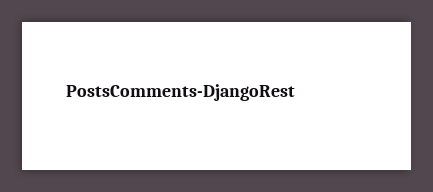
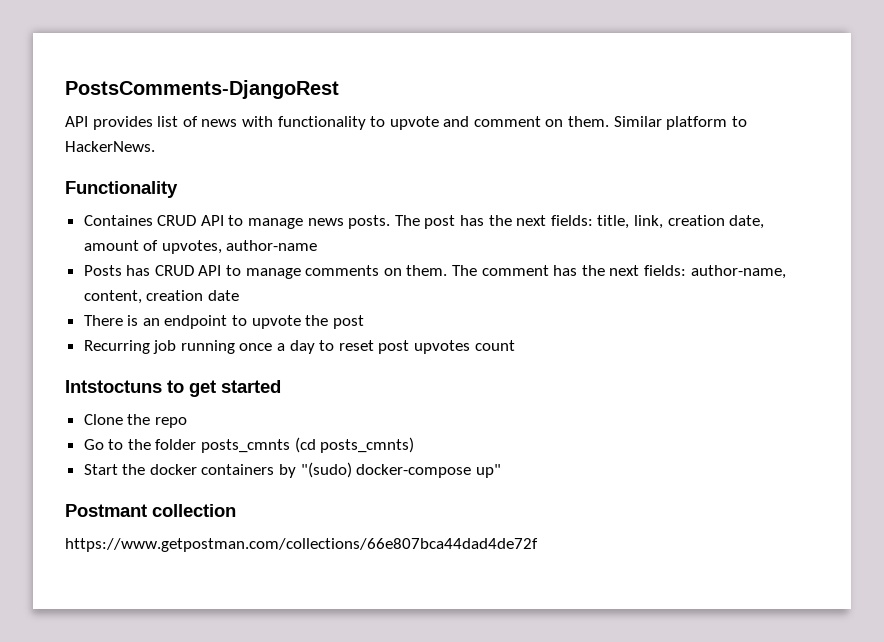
+ API provides list of news with functionality to upvote and comment on them. Similar platform to HackerNews.
+ Functionality
+ Containes CRUD API to manage news posts. The post has the next fields: title, link, creation date, amount of upvotes, author-name
+ Posts has CRUD API to manage comments on them. The comment has the next fields: author-name, content, creation date
+ There is an endpoint to upvote the post
+ Recurring job running once a day to reset post upvotes count
+ Intstoctuns to get started
+ Clone the repo
+ Go to the folder posts_cmnts (cd posts_cmnts)
+ Start the docker containers by "(sudo) docker-compose up"
+ Postmant collection
+ https://www.getpostman.com/collections/66e807bca44dad4de72f

